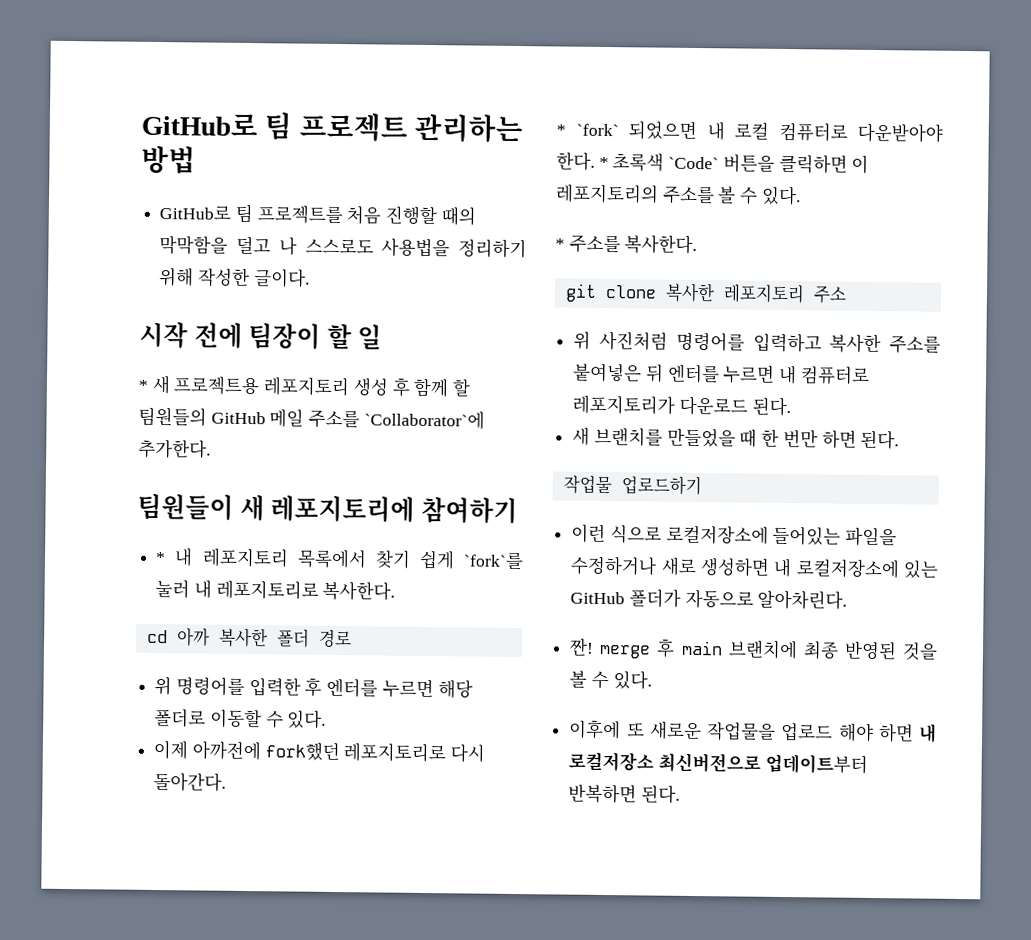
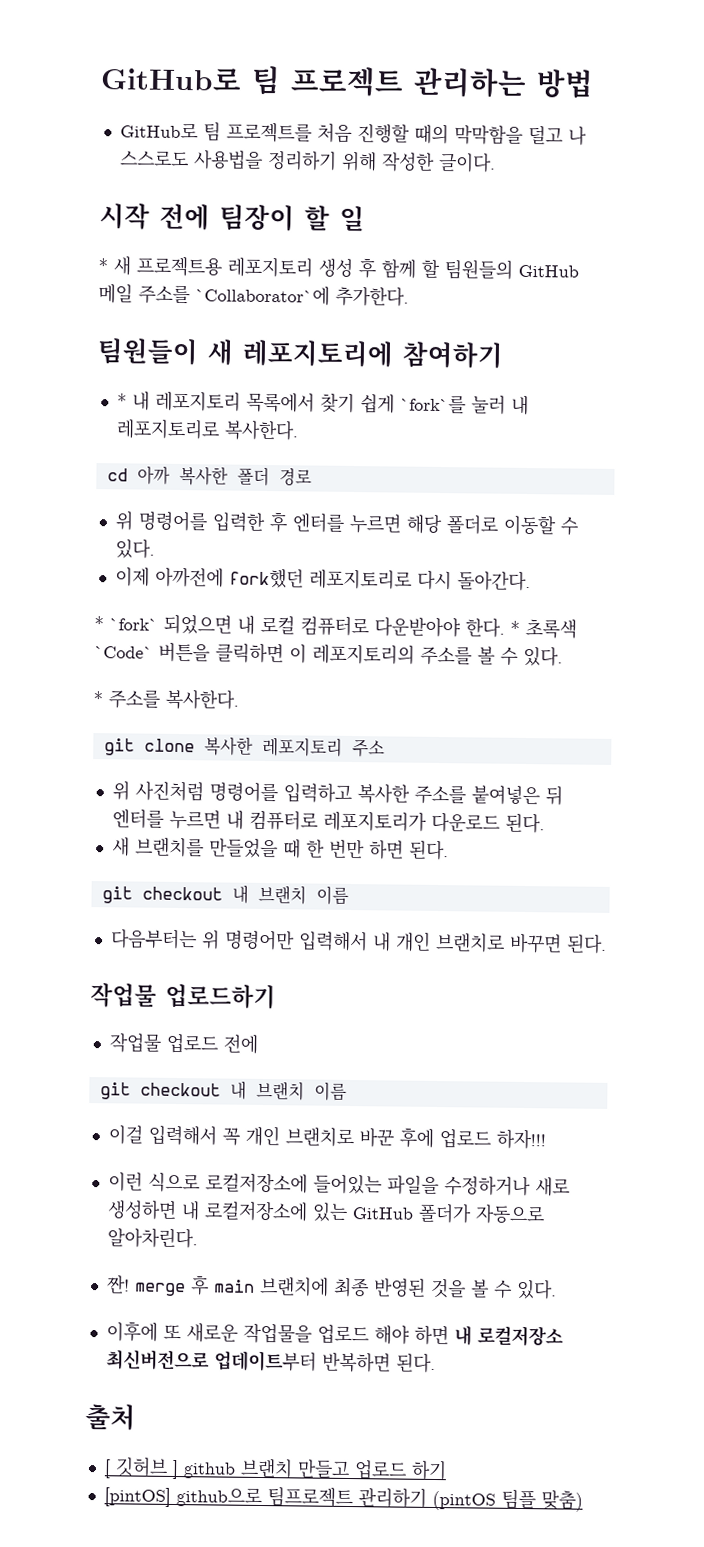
  새 브랜치를 만들었을 때 한 번만 하면 된다.
+ git checkout 내 브랜치 이름
+ 다음부터는 위 명령어만 입력해서 내 개인 브랜치로 바꾸면 된다.
  작업물 업로드하기
+ 작업물 업로드 전에
+ git checkout 내 브랜치 이름
+ 이걸 입력해서 꼭 개인 브랜치로 바꾼 후에 업로드 하자!!!
+ 출처
+ [ 깃허브 ] github 브랜치 만들고 업로드 하기
+ [pintOS] github으로 팀프로젝트 관리하기 (pintOS 팀플 맞춤)

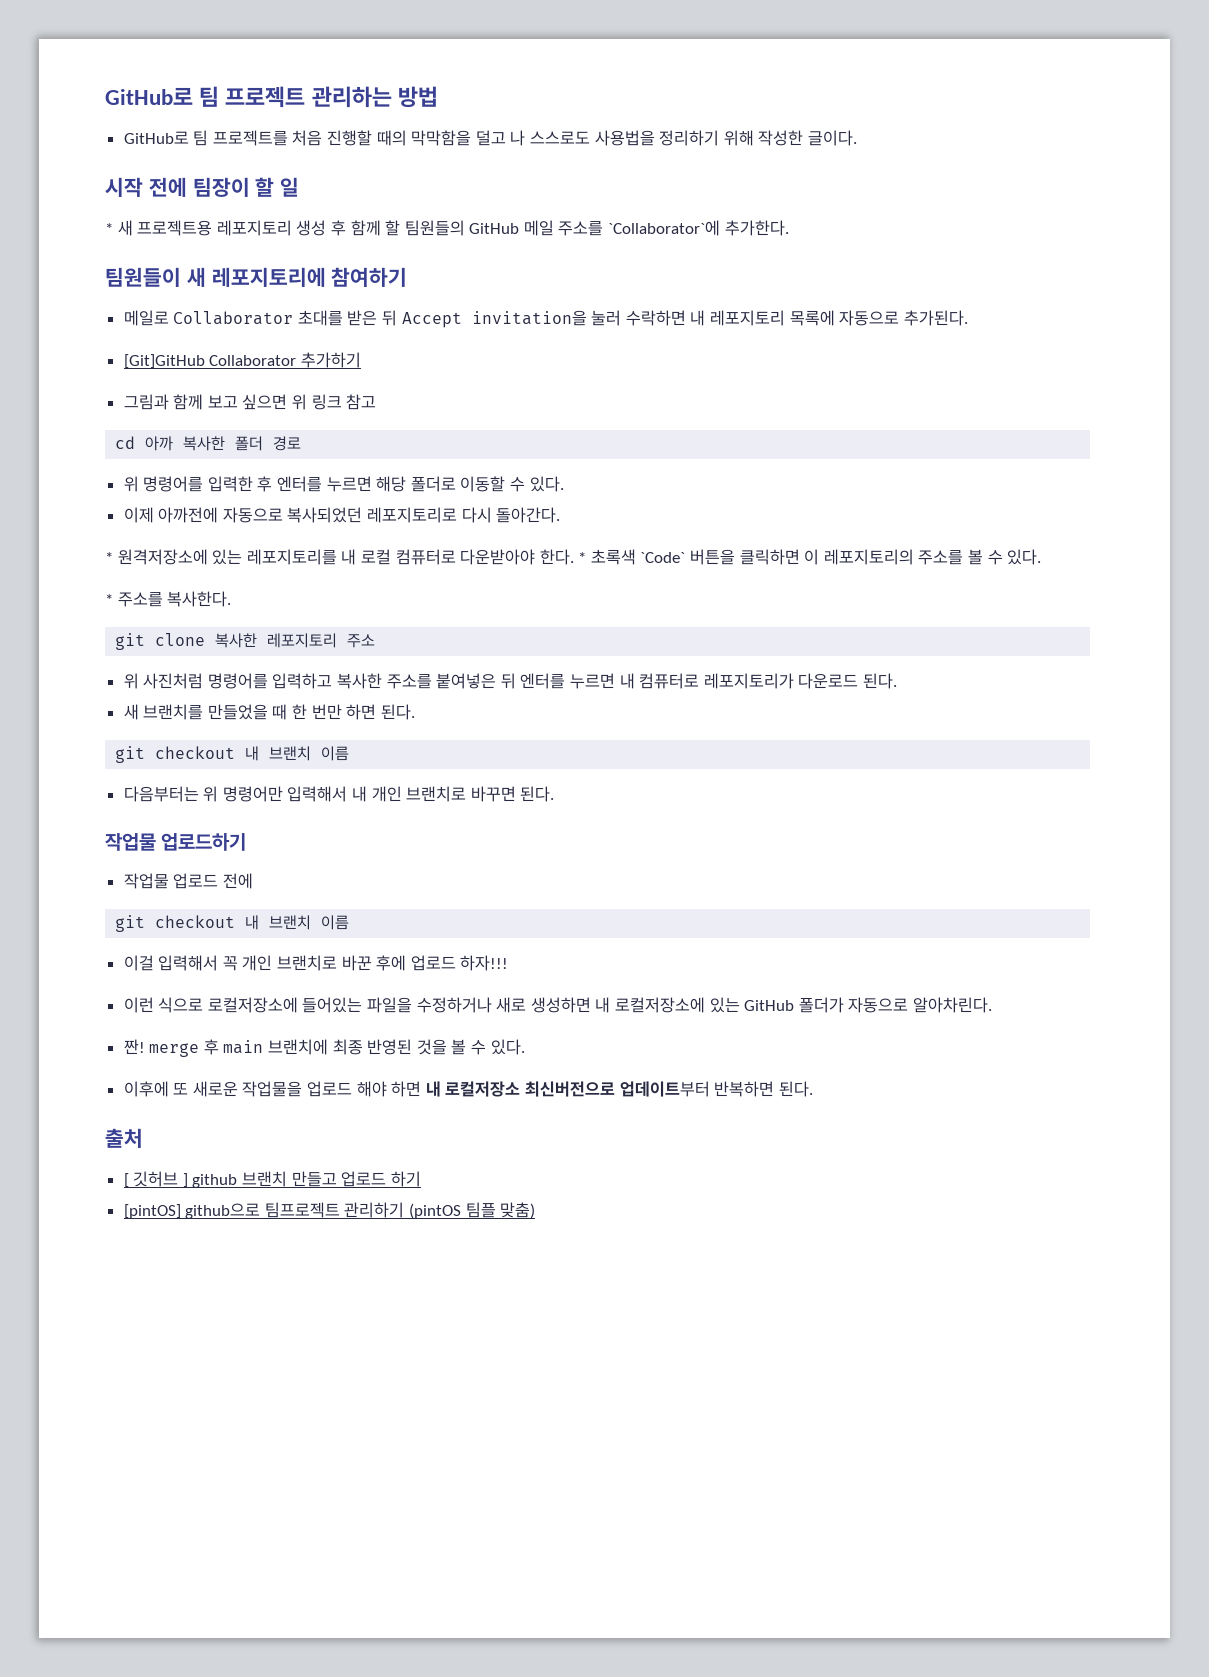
- * 내 레포지토리 목록에서 찾기 쉽게 `fork`를 눌러 내 레포지토리로 복사한다.
+ 메일로 Collaborator 초대를 받은 뒤 Accept invitation을 눌러 수락하면 내 레포지토리 목록에 자동으로 추가된다.
+ [Git]GitHub Collaborator 추가하기
+ 그림과 함께 보고 싶으면 위 링크 참고
- 이제 아까전에 fork했던 레포지토리로 다시 돌아간다.
+ 이제 아까전에 자동으로 복사되었던 레포지토리로 다시 돌아간다.
- * `fork` 되었으면 내 로컬 컴퓨터로 다운받아야 한다.
+ * 원격저장소에 있는 레포지토리를 내 로컬 컴퓨터로 다운받아야 한다.

